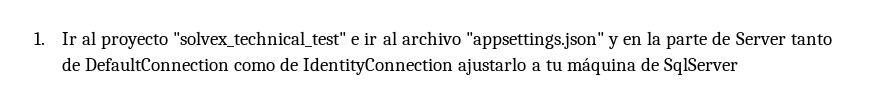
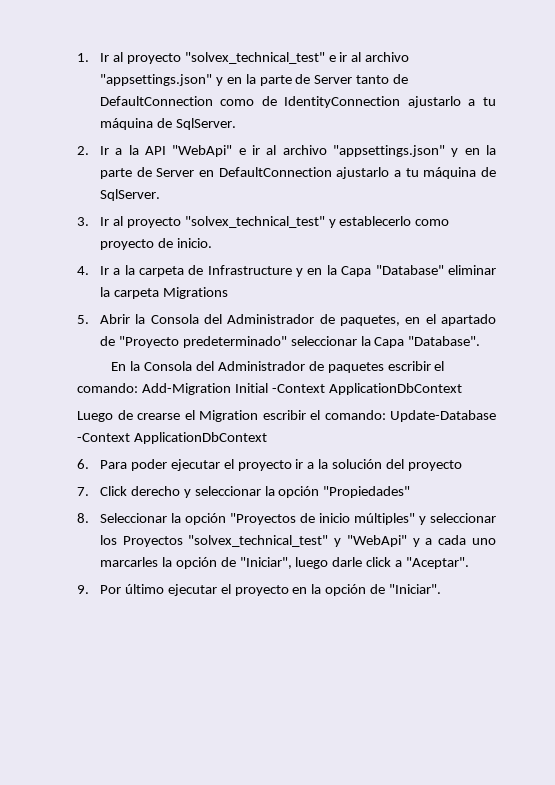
- 1. Ir al proyecto "solvex_technical_test" e ir al archivo "appsettings.json" y en la parte de Server tanto de DefaultConnection como de IdentityConnection ajustarlo a tu máquina de SqlServer
+ 1. Ir al proyecto "solvex_technical_test" e ir al archivo "appsettings.json" y en la parte de Server tanto de DefaultConnection como de IdentityConnection ajustarlo a tu máquina de SqlServer.
+ 2. Ir a la API "WebApi" e ir al archivo "appsettings.json" y en la parte de Server en DefaultConnection ajustarlo a tu máquina de SqlServer.
+ 3. Ir al proyecto "solvex_technical_test" y establecerlo como proyecto de inicio.
+ 4. Ir a la carpeta de Infrastructure y en la Capa "Database" eliminar la carpeta Migrations
+ 5. Abrir la Consola del Administrador de paquetes, en el apartado de "Proyecto predeterminado" seleccionar la Capa "Database".
+ En la Consola del Administrador de paquetes escribir el comando: Add-Migration Initial -Context ApplicationDbContext
+ Luego de crearse el Migration escribir el comando: Update-Database -Context ApplicationDbContext
+ 6. Para poder ejecutar el proyecto ir a la solución del proyecto
+ 7. Click derecho y seleccionar la opción "Propiedades"
+ 8. Seleccionar la opción "Proyectos de inicio múltiples" y seleccionar los Proyectos "solvex_technical_test" y "WebApi" y a cada uno marcarles la opción de "Iniciar", luego darle click a "Aceptar".
+ 9. Por último ejecutar el proyecto en la opción de "Iniciar".

